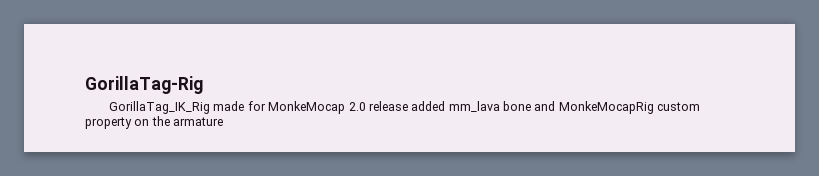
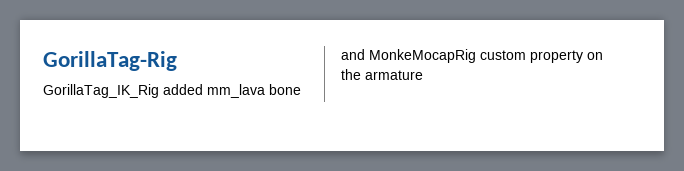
- GorillaTag_IK_Rig made for MonkeMocap 2.0 release added mm_lava bone and MonkeMocapRig custom property on the armature
+ GorillaTag_IK_Rig added mm_lava bone and MonkeMocapRig custom property on the armature

